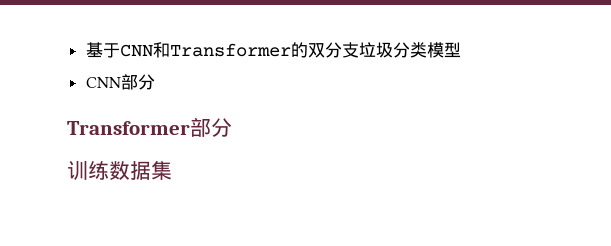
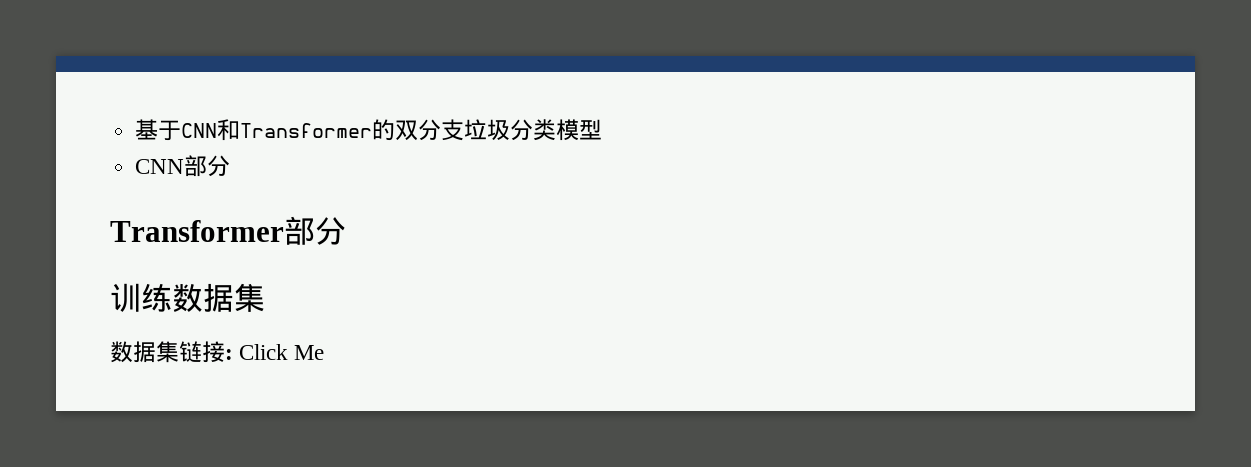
+ 数据集链接: Click Me

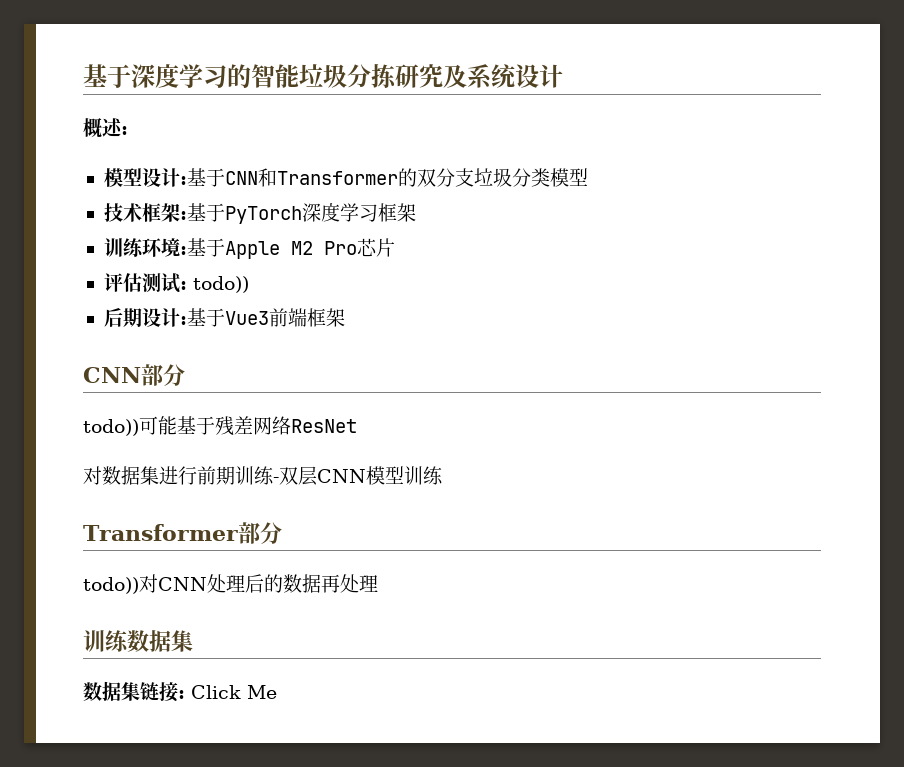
- 基于CNN和Transformer的双分支垃圾分类模型
+ 基于深度学习的智能垃圾分拣研究及系统设计
+ 概述:
+ 模型设计:基于CNN和Transformer的双分支垃圾分类模型
+ 技术框架:基于PyTorch深度学习框架
+ 训练环境:基于Apple M2 Pro芯片
+ 评估测试: todo))
+ 后期设计:基于Vue3前端框架
  CNN部分
+ todo))可能基于残差网络ResNet
+ 对数据集进行前期训练-双层CNN模型训练
  Transformer部分
+ todo))对CNN处理后的数据再处理

